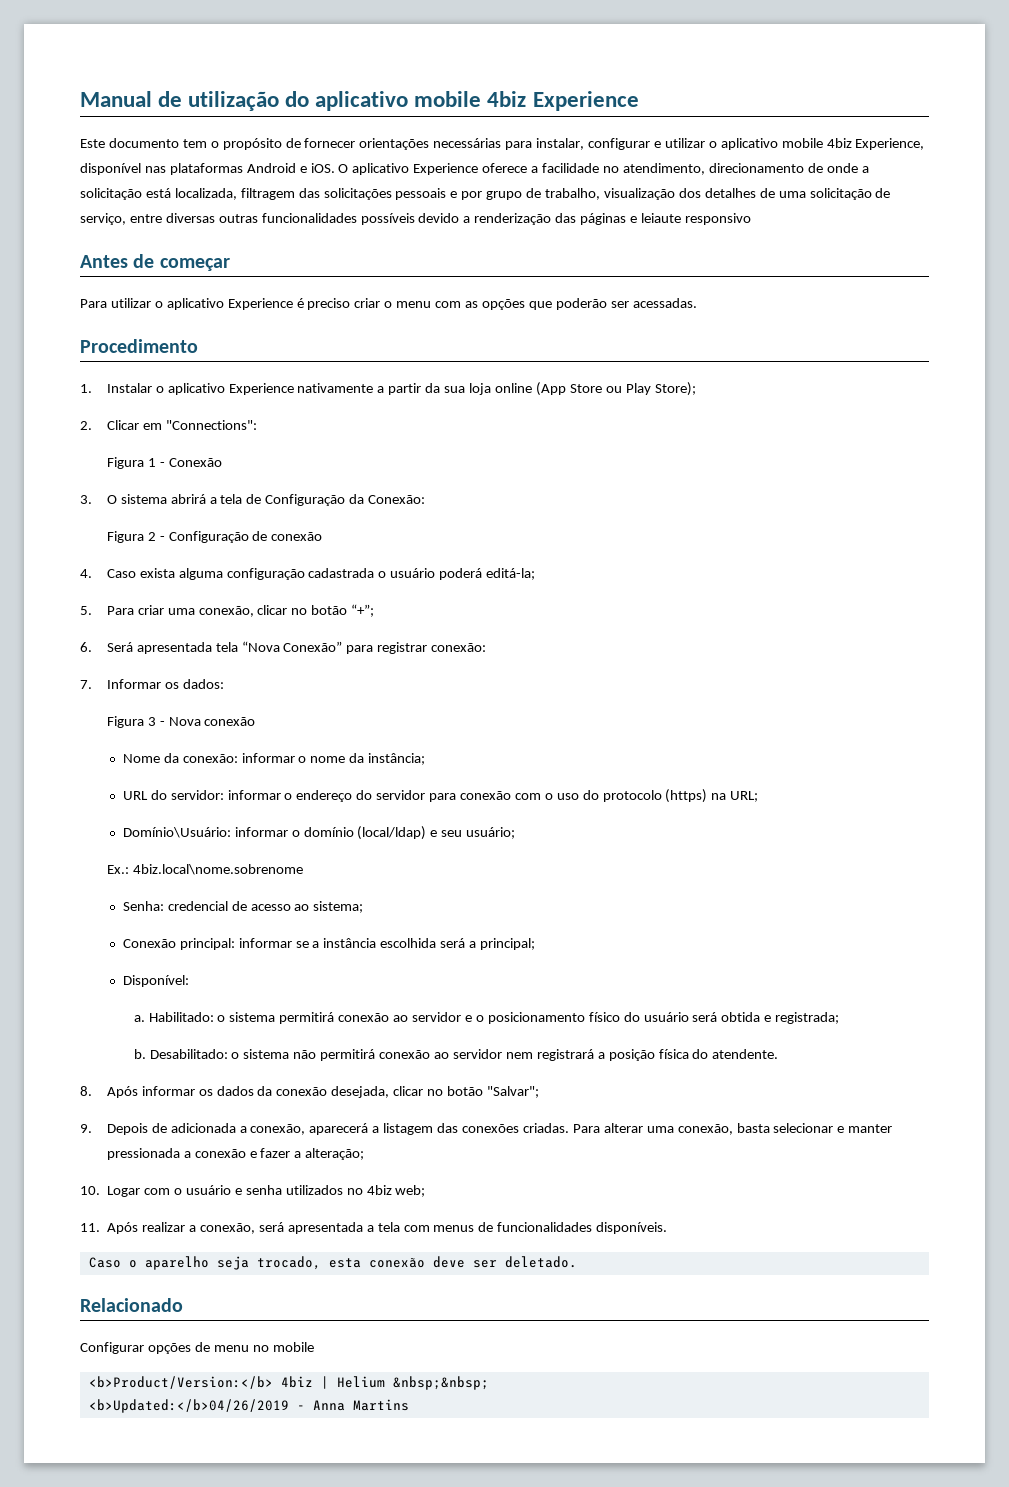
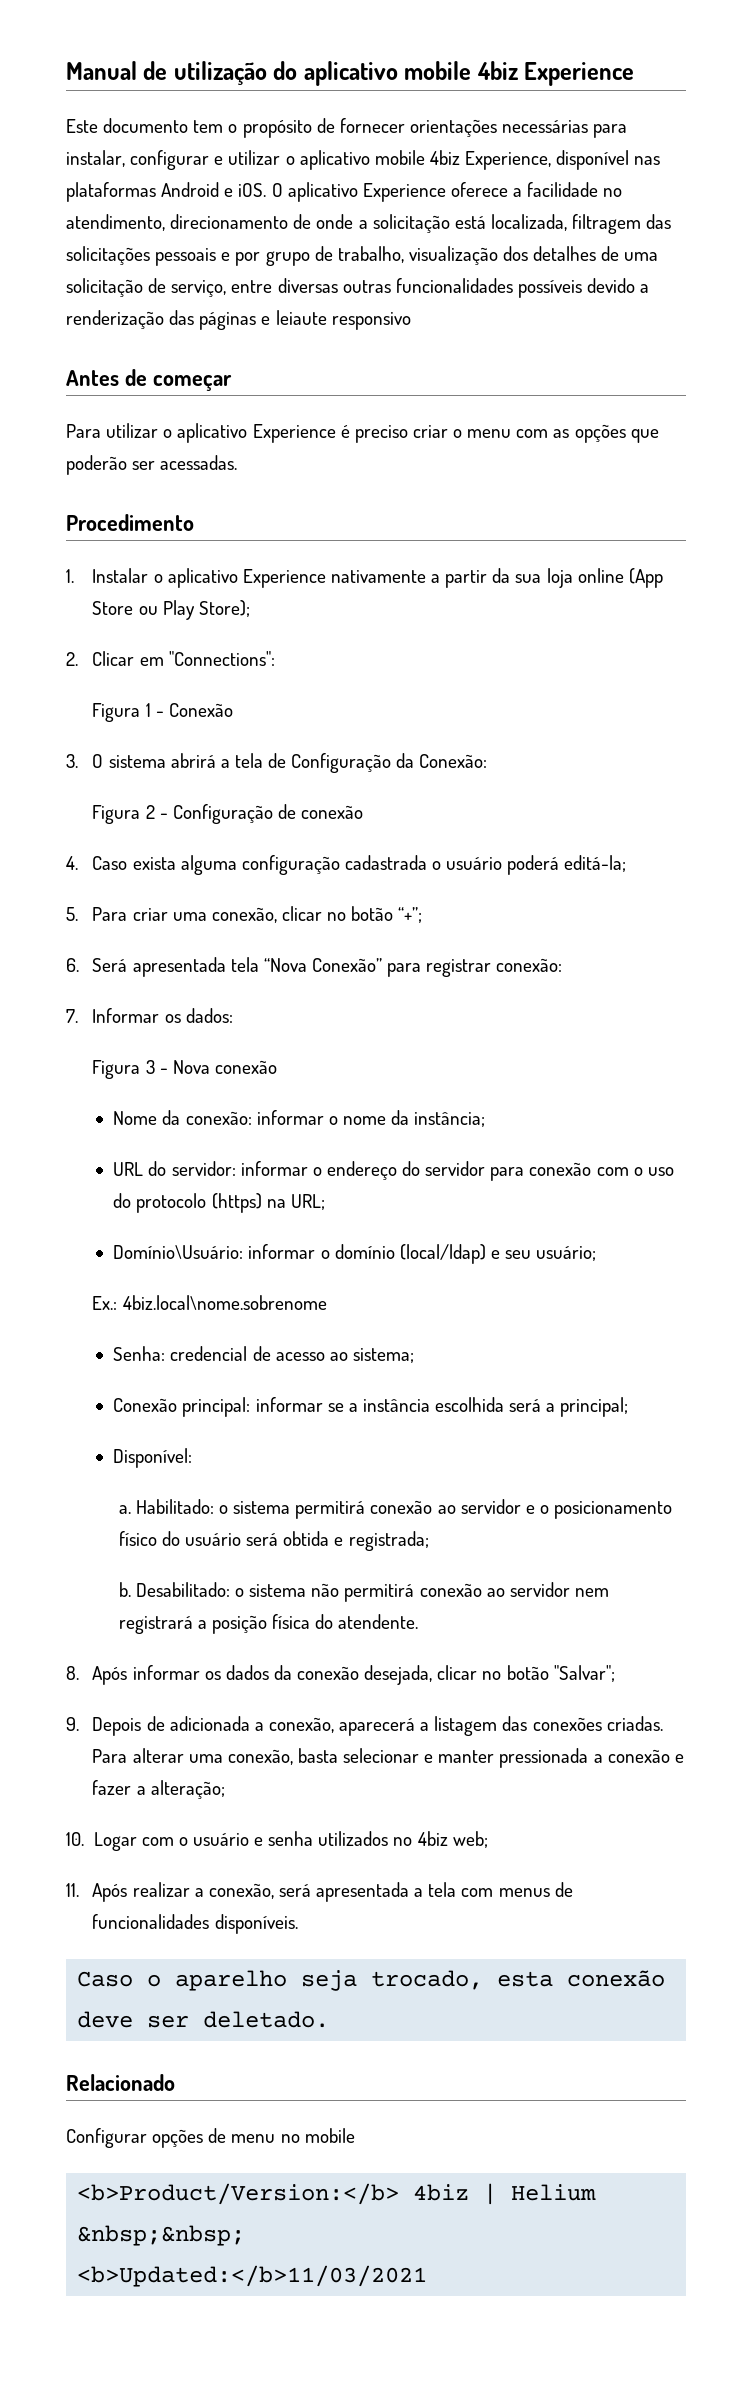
- <b>Updated:</b>04/26/2019 - Anna Martins
+ <b>Updated:</b>11/03/2021

